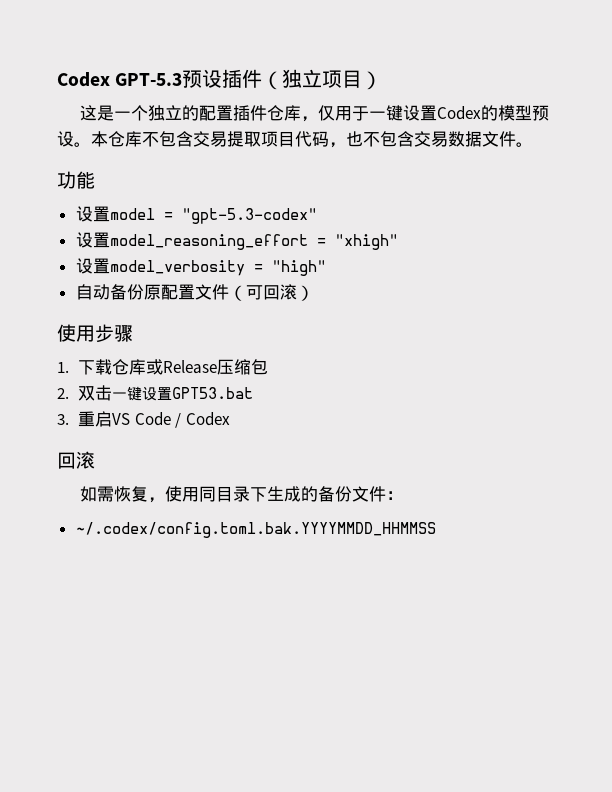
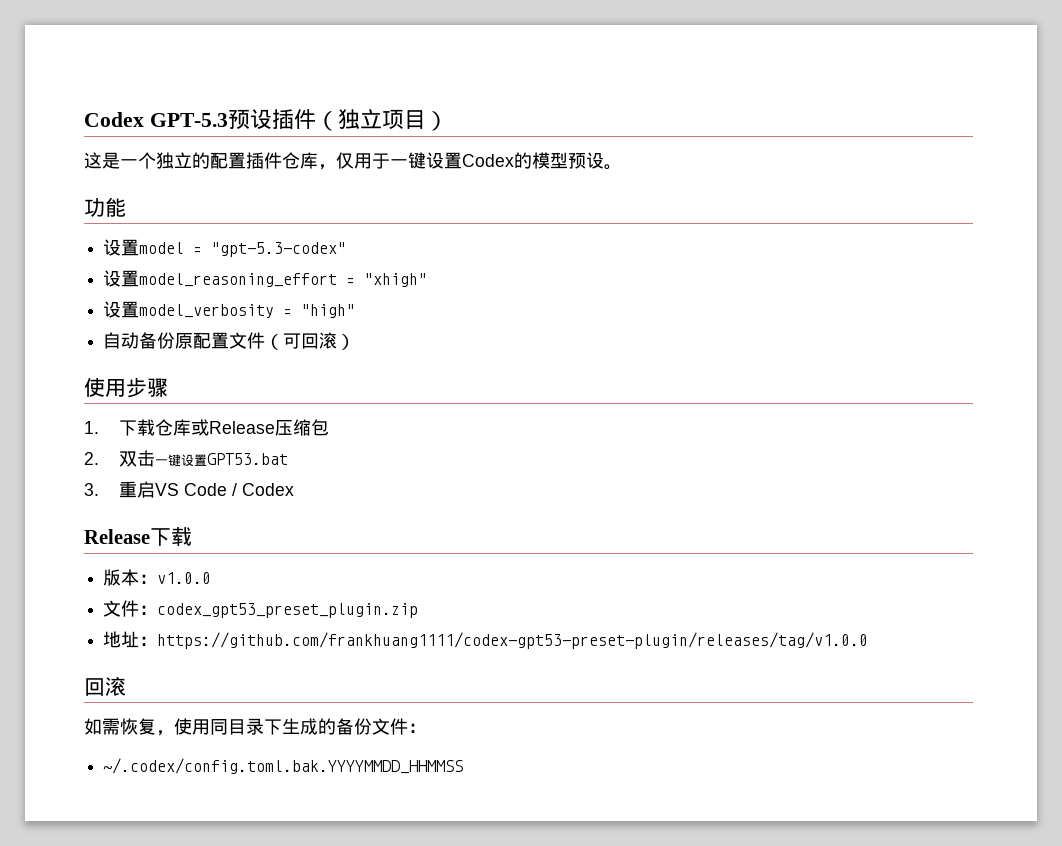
- 本仓库不包含交易提取项目代码，也不包含交易数据文件。
+ Release下载
+ 版本：v1.0.0
+ 文件：codex_gpt53_preset_plugin.zip
+ 地址：https://github.com/frankhuang1111/codex-gpt53-preset-plugin/releases/tag/v1.0.0

